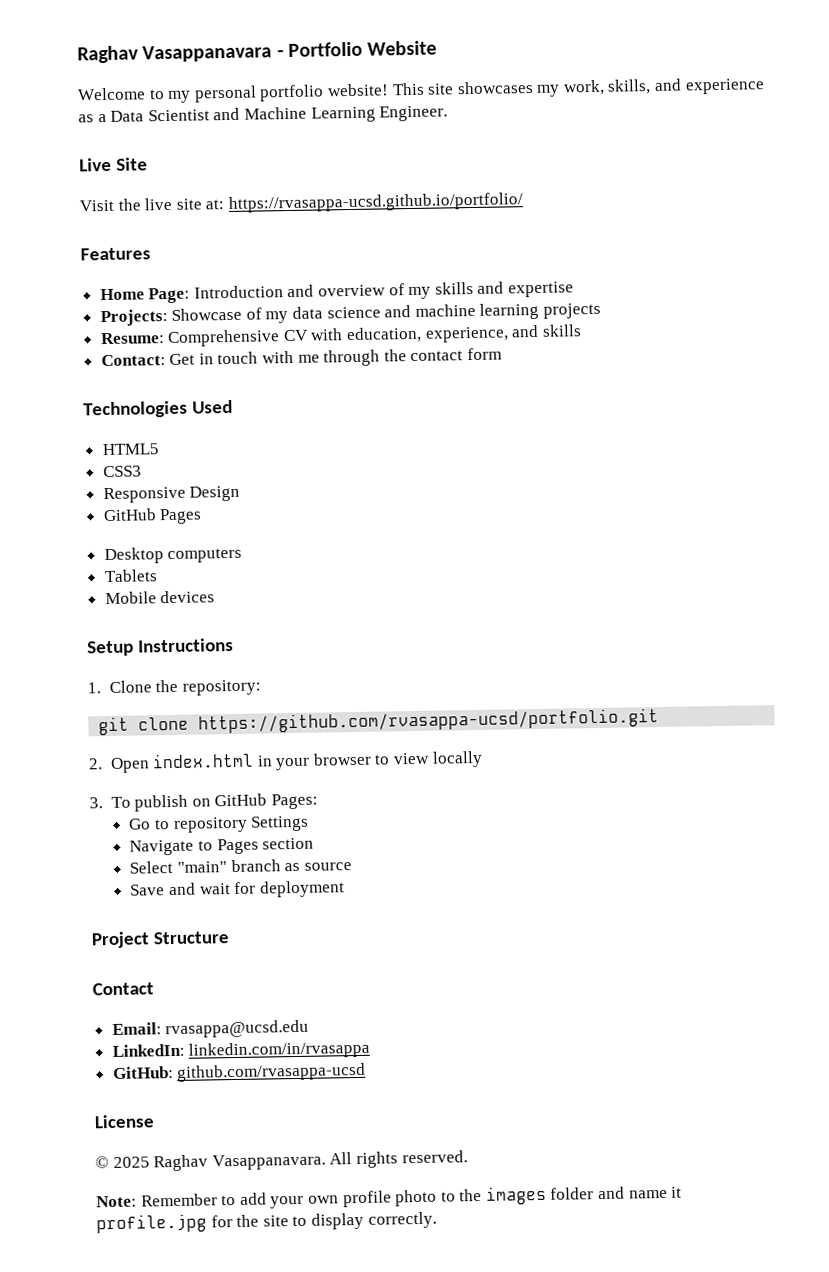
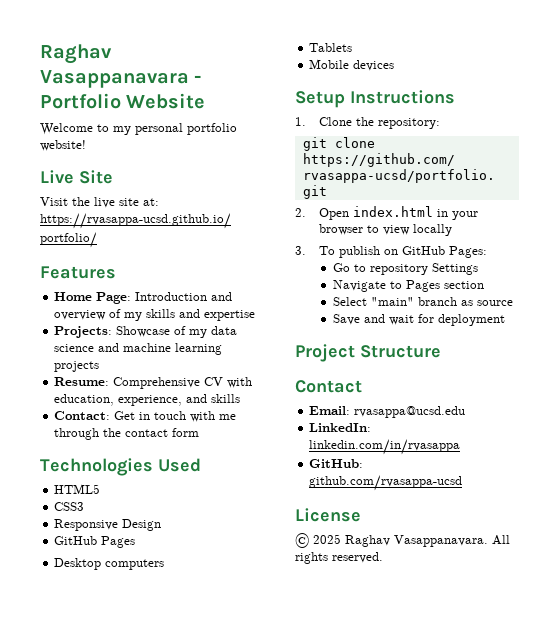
- This site showcases my work, skills, and experience as a Data Scientist and Machine Learning Engineer.
- Note: Remember to add your own profile photo to the images folder and name it profile.jpg for the site to display correctly.

